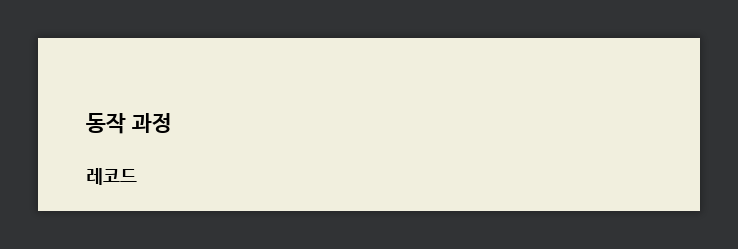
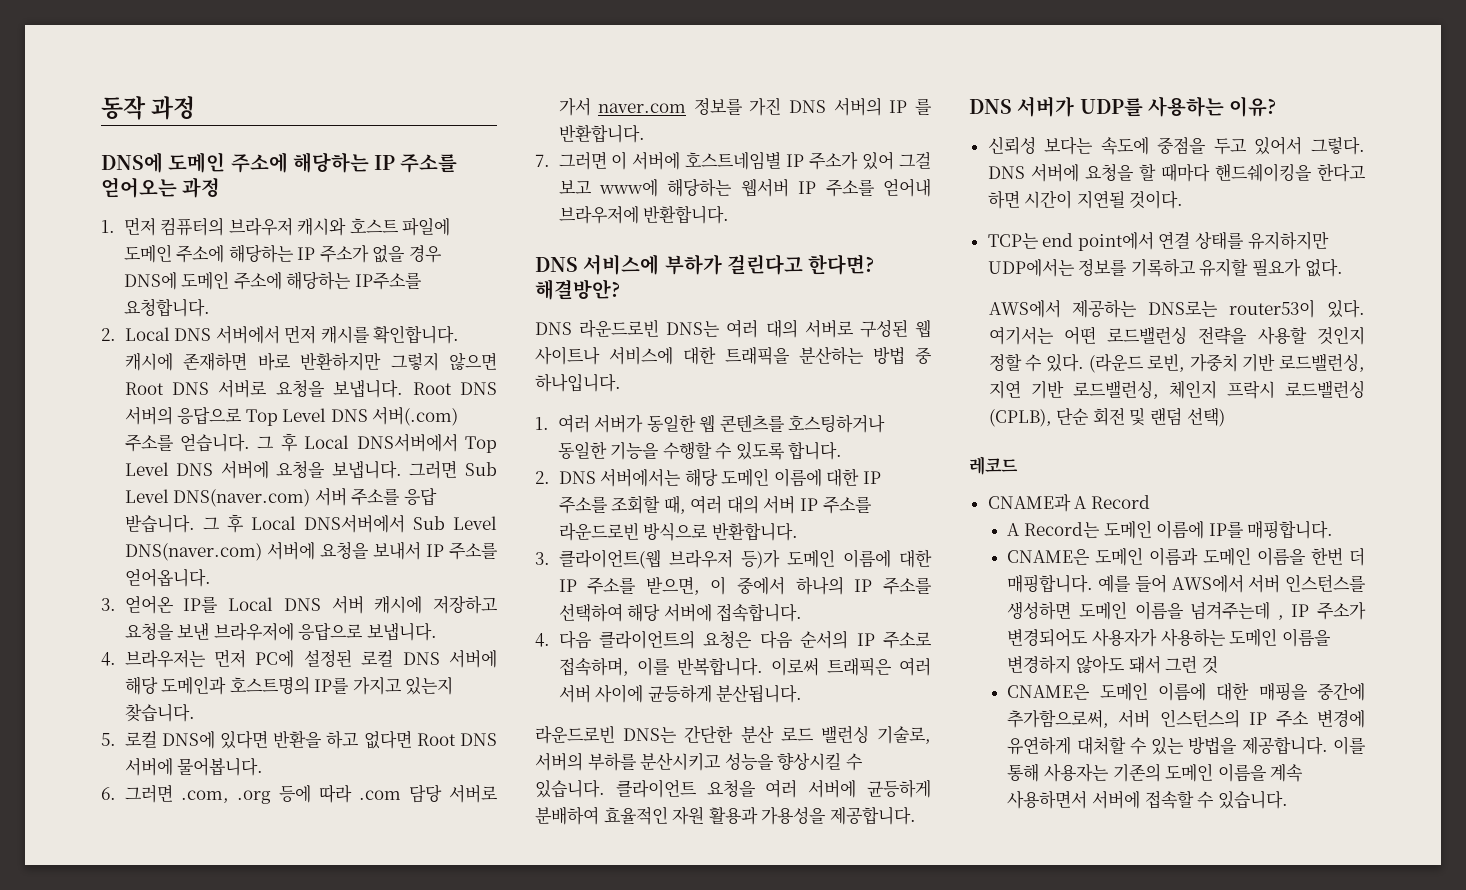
+ DNS에 도메인 주소에 해당하는 IP 주소를 얻어오는 과정
+ 1. 먼저 컴퓨터의 브라우저 캐시와 호스트 파일에 도메인 주소에 해당하는 IP 주소가 없을 경우 DNS에 도메인 주소에 해당하는 IP주소를 요청합니다.
+ 2. Local DNS 서버에서 먼저 캐시를 확인합니다. 캐시에 존재하면 바로 반환하지만 그렇지 않으면 Root DNS 서버로 요청을 보냅니다. Root DNS 서버의 응답으로 Top Level DNS 서버(.com) 주소를 얻습니다. 그 후 Local DNS서버에서 Top Level DNS 서버에 요청을 보냅니다. 그러면 Sub Level DNS(naver.com) 서버 주소를 응답 받습니다. 그 후 Local DNS서버에서 Sub Level DNS(naver.com) 서버에 요청을 보내서 IP 주소를 얻어옵니다.
+ 3. 얻어온 IP를 Local DNS 서버 캐시에 저장하고 요청을 보낸 브라우저에 응답으로 보냅니다.
+ 4. 브라우저는 먼저 PC에 설정된 로컬 DNS 서버에 해당 도메인과 호스트명의 IP를 가지고 있는지 찾습니다.
+ 5. 로컬 DNS에 있다면 반환을 하고 없다면 Root DNS 서버에 물어봅니다.
+ 6. 그러면 .com, .org 등에 따라 .com 담당 서버로 가서 naver.com 정보를 가진 DNS 서버의 IP 를 반환합니다.
+ 7. 그러면 이 서버에 호스트네임별 IP 주소가 있어 그걸 보고 www에 해당하는 웹서버 IP 주소를 얻어내 브라우저에 반환합니다.
+ DNS 서비스에 부하가 걸린다고 한다면? 해결방안?
+ DNS 라운드로빈 DNS는 여러 대의 서버로 구성된 웹 사이트나 서비스에 대한 트래픽을 분산하는 방법 중 하나입니다.
+ 1. 여러 서버가 동일한 웹 콘텐츠를 호스팅하거나 동일한 기능을 수행할 수 있도록 합니다.
+ 2. DNS 서버에서는 해당 도메인 이름에 대한 IP 주소를 조회할 때, 여러 대의 서버 IP 주소를 라운드로빈 방식으로 반환합니다.
+ 3. 클라이언트(웹 브라우저 등)가 도메인 이름에 대한 IP 주소를 받으면, 이 중에서 하나의 IP 주소를 선택하여 해당 서버에 접속합니다.
+ 4. 다음 클라이언트의 요청은 다음 순서의 IP 주소로 접속하며, 이를 반복합니다. 이로써 트래픽은 여러 서버 사이에 균등하게 분산됩니다.
+ 라운드로빈 DNS는 간단한 분산 로드 밸런싱 기술로, 서버의 부하를 분산시키고 성능을 향상시킬 수 있습니다. 클라이언트 요청을 여러 서버에 균등하게 분배하여 효율적인 자원 활용과 가용성을 제공합니다.
+ DNS 서버가 UDP를 사용하는 이유?
+ 신뢰성 보다는 속도에 중점을 두고 있어서 그렇다. DNS 서버에 요청을 할 때마다 핸드쉐이킹을 한다고 하면 시간이 지연될 것이다.
+ TCP는 end point에서 연결 상태를 유지하지만 UDP에서는 정보를 기록하고 유지할 필요가 없다.
+ AWS에서 제공하는 DNS로는 router53이 있다. 여기서는 어떤 로드밸런싱 전략을 사용할 것인지 정할 수 있다. (라운드 로빈, 가중치 기반 로드밸런싱, 지연 기반 로드밸런싱, 체인지 프락시 로드밸런싱 (CPLB), 단순 회전 및 랜덤 선택)
  레코드
+ CNAME과 A Record
+ A Record는 도메인 이름에 IP를 매핑합니다.
+ CNAME은 도메인 이름과 도메인 이름을 한번 더 매핑합니다. 예를 들어 AWS에서 서버 인스턴스를 생성하면 도메인 이름을 넘겨주는데 , IP 주소가 변경되어도 사용자가 사용하는 도메인 이름을 변경하지 않아도 돼서 그런 것
+ CNAME은 도메인 이름에 대한 매핑을 중간에 추가함으로써, 서버 인스턴스의 IP 주소 변경에 유연하게 대처할 수 있는 방법을 제공합니다. 이를 통해 사용자는 기존의 도메인 이름을 계속 사용하면서 서버에 접속할 수 있습니다.

